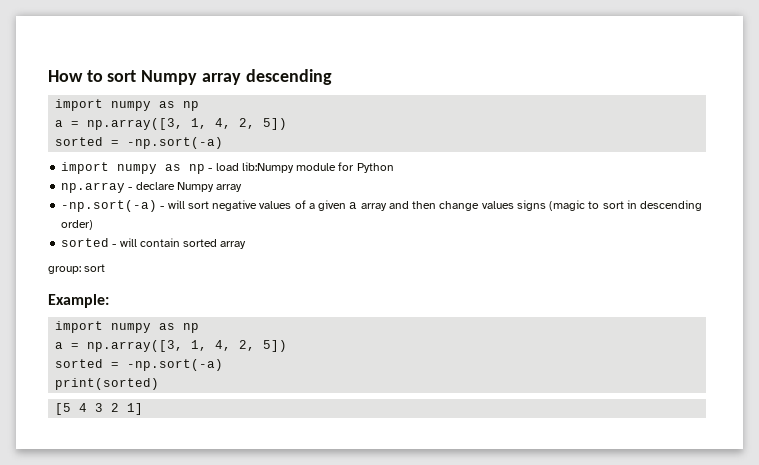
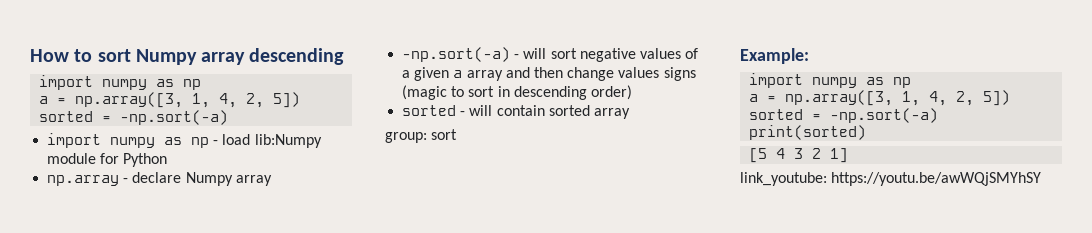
+ link_youtube: https://youtu.be/awWQjSMYhSY

